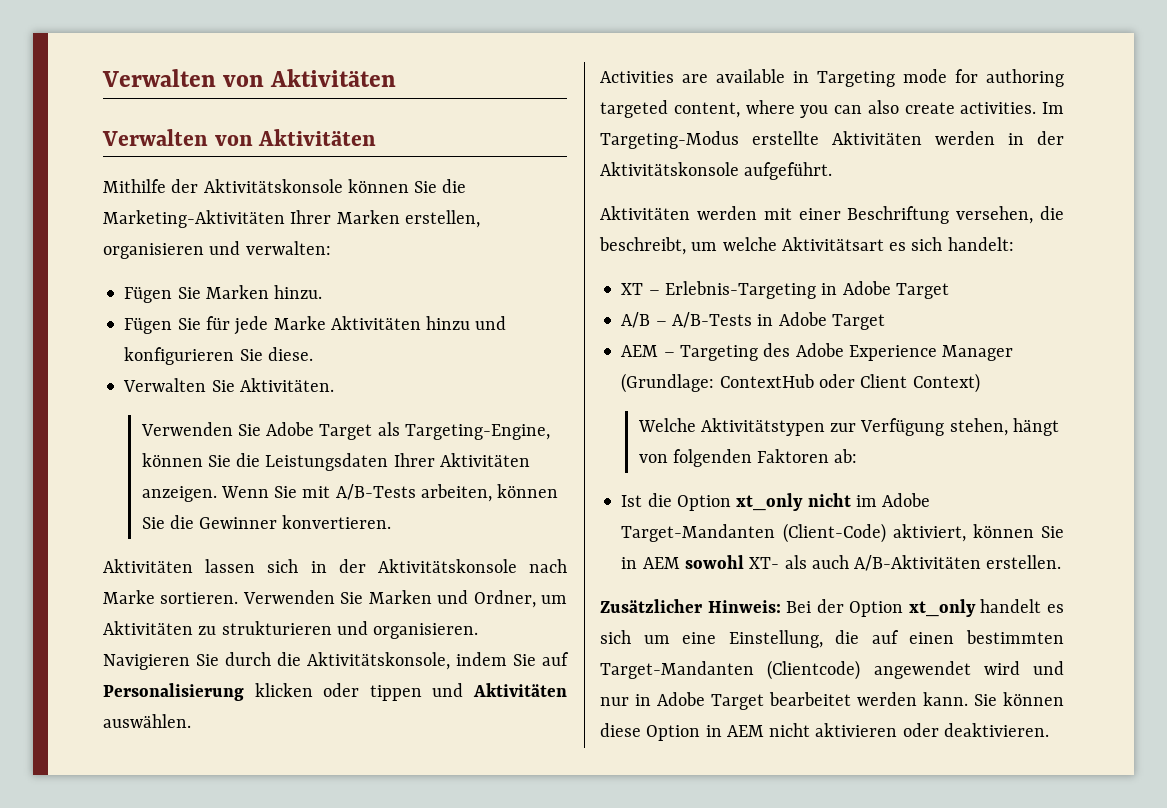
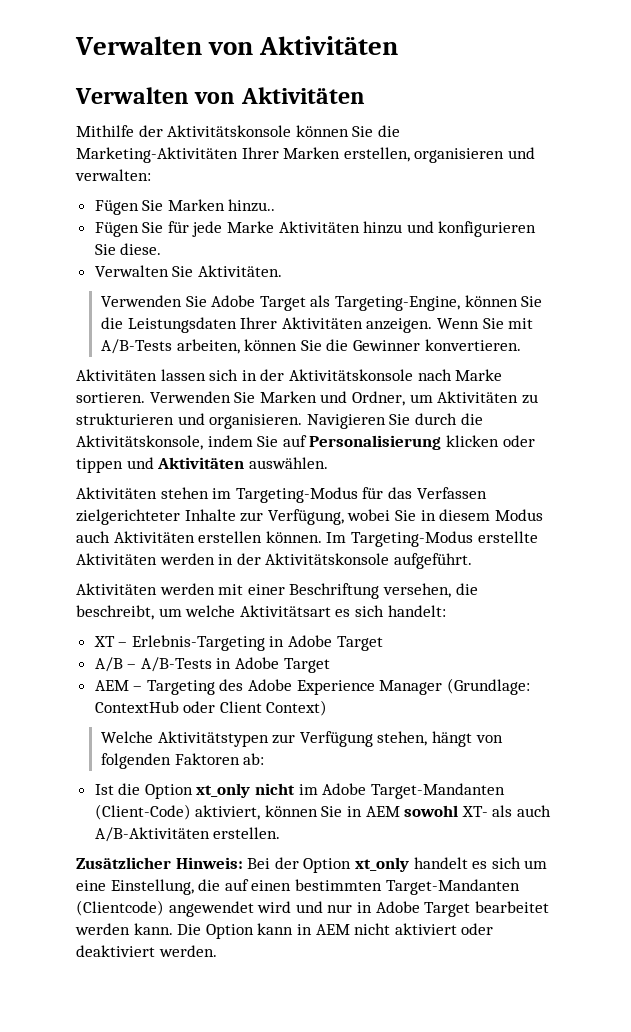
- Fügen Sie Marken hinzu.
+ Fügen Sie Marken hinzu..
- Activities are available in Targeting mode for authoring targeted content, where you can also create activities.
+ Aktivitäten stehen im Targeting-Modus für das Verfassen zielgerichteter Inhalte zur Verfügung, wobei Sie in diesem Modus auch Aktivitäten erstellen können.
- Sie können diese Option in AEM nicht aktivieren oder deaktivieren.
+ Die Option kann in AEM nicht aktiviert oder deaktiviert werden.

